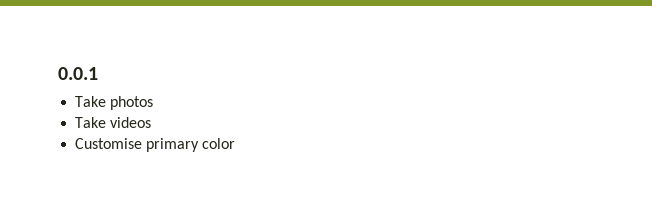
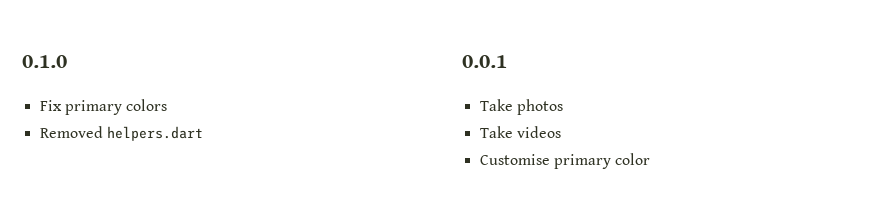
+ 0.1.0
+ Fix primary colors
+ Removed helpers.dart

